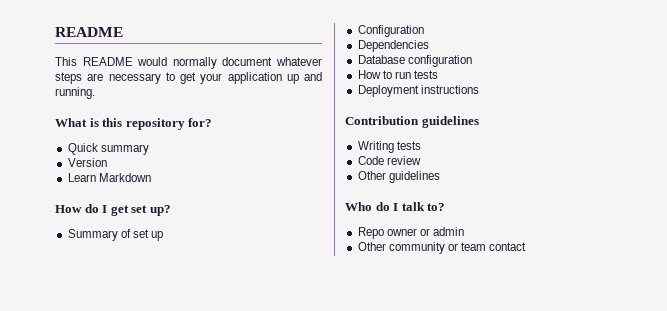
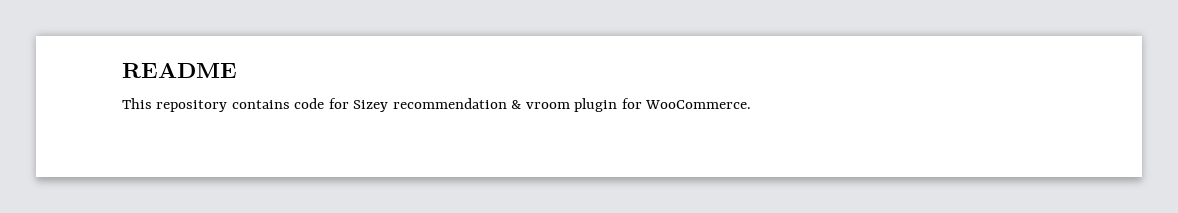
- This README would normally document whatever steps are necessary to get your application up and running.
- What is this repository for?
- Quick summary
- Version
- Learn Markdown
- How do I get set up?
- Summary of set up
- Configuration
- Dependencies
- Database configuration
- How to run tests
- Deployment instructions
- Contribution guidelines
- Writing tests
- Code review
- Other guidelines
- Who do I talk to?
- Repo owner or admin
- Other community or team contact
+ This repository contains code for Sizey recommendation & vroom plugin for WooCommerce.

